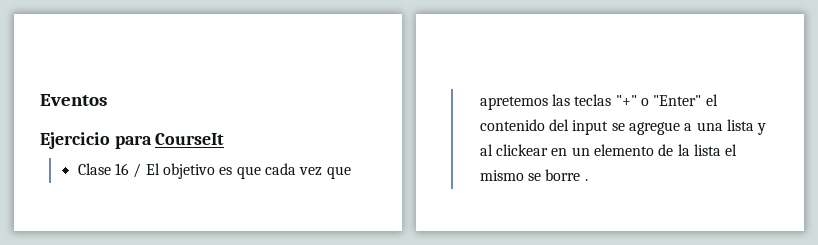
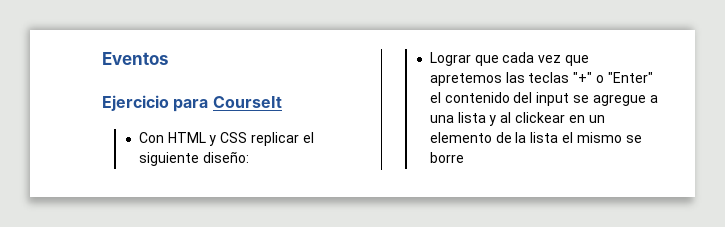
- Clase 16 / El objetivo es que cada vez que apretemos las teclas "+" o "Enter" el contenido del input se agregue a una lista y al clickear en un elemento de la lista el mismo se borre .
+ Con HTML y CSS replicar el siguiente diseño:
+ Lograr que cada vez que apretemos las teclas "+" o "Enter" el contenido del input se agregue a una lista y al clickear en un elemento de la lista el mismo se borre

